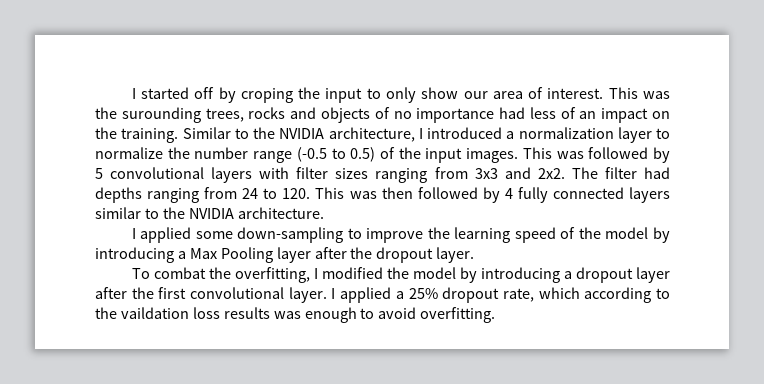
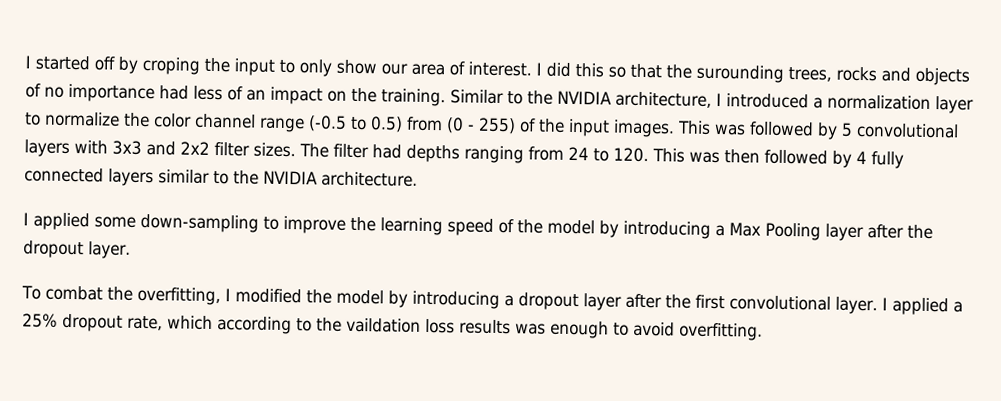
- This was the surounding trees, rocks and objects of no importance had less of an impact on the training.
+ I did this so that the surounding trees, rocks and objects of no importance had less of an impact on the training.
- Similar to the NVIDIA architecture, I introduced a normalization layer to normalize the number range (-0.5 to 0.5) of the input images.
+ Similar to the NVIDIA architecture, I introduced a normalization layer to normalize the color channel range (-0.5 to 0.5) from (0 - 255) of the input images.
- This was followed by 5 convolutional layers with filter sizes ranging from 3x3 and 2x2.
+ This was followed by 5 convolutional layers with 3x3 and 2x2 filter sizes.

